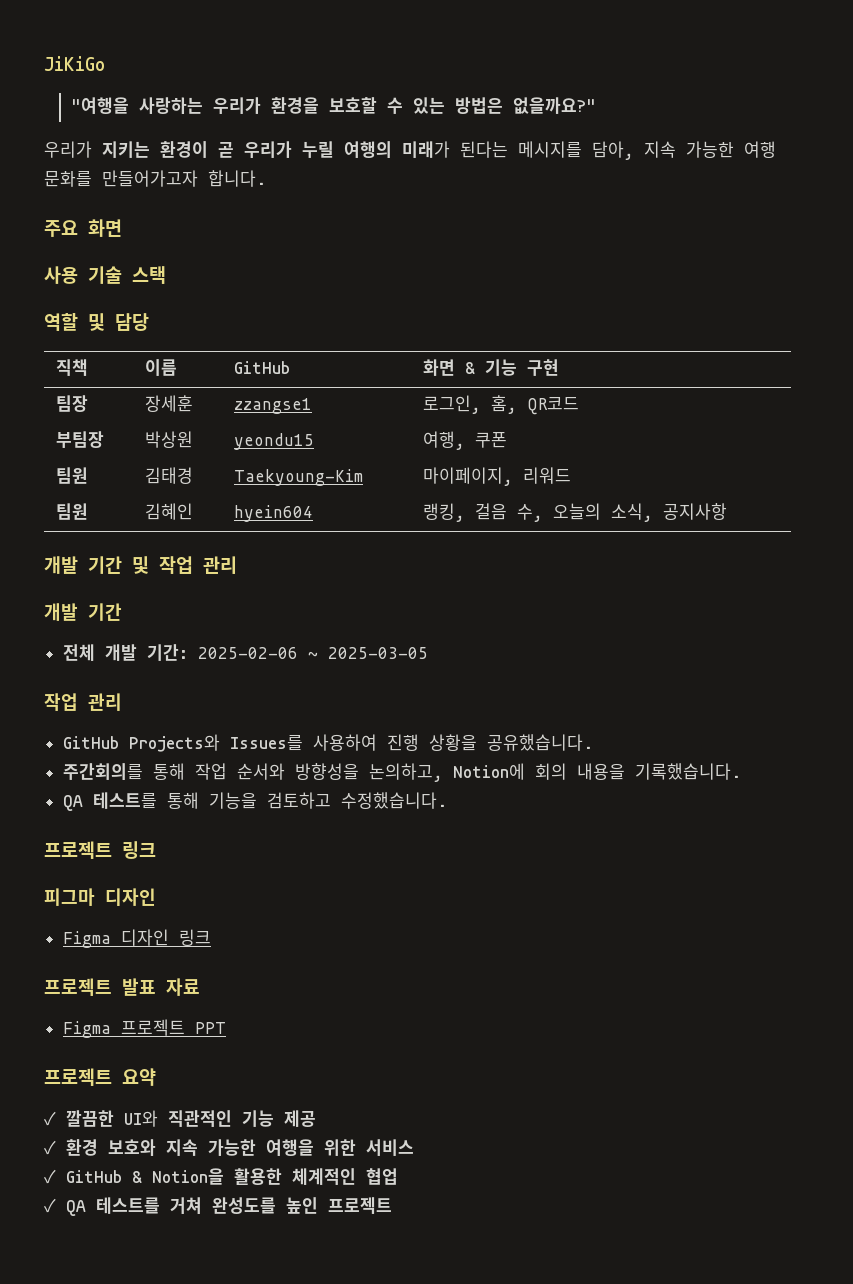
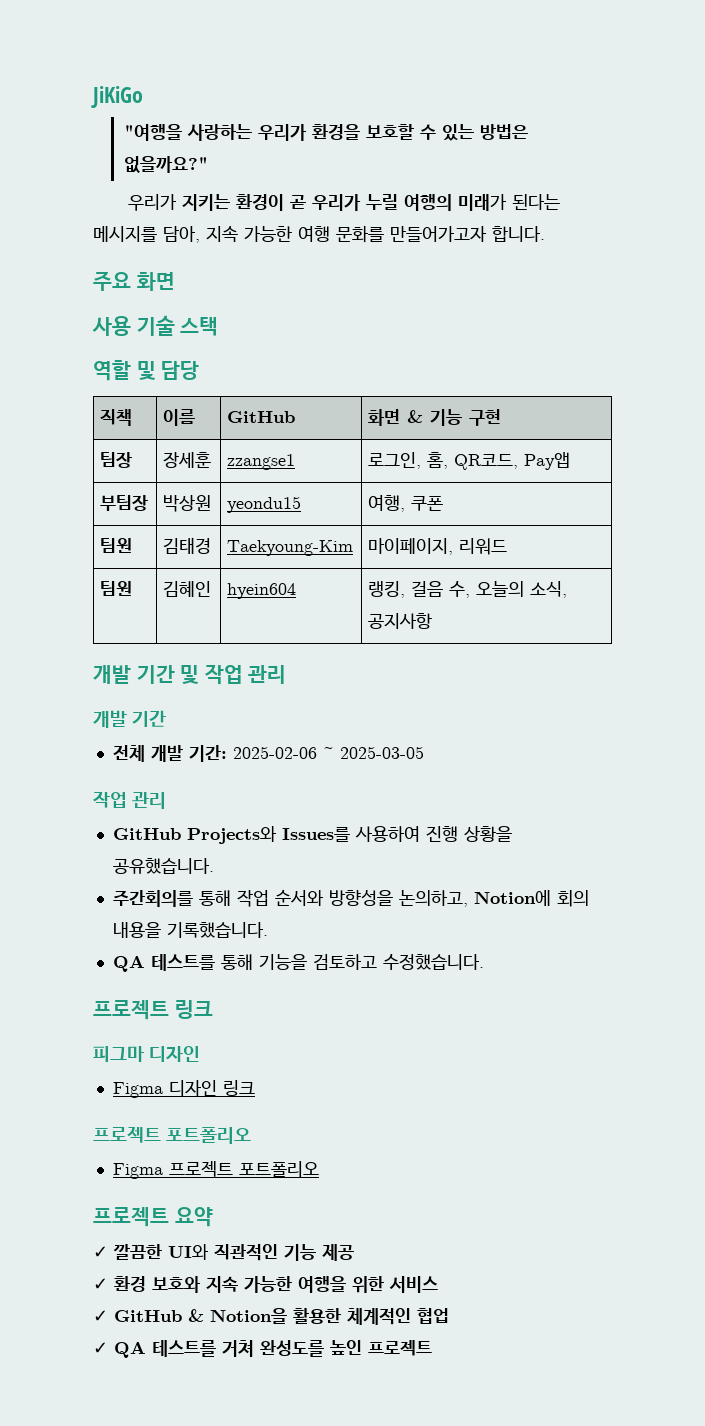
- 팀장 | 장세훈 | zzangse1 | 로그인, 홈, QR코드
+ 팀장 | 장세훈 | zzangse1 | 로그인, 홈, QR코드, Pay앱
  Figma 디자인 링크
- 프로젝트 발표 자료
+ 프로젝트 포트폴리오
- Figma 프로젝트 PPT
+ Figma 프로젝트 포트폴리오

